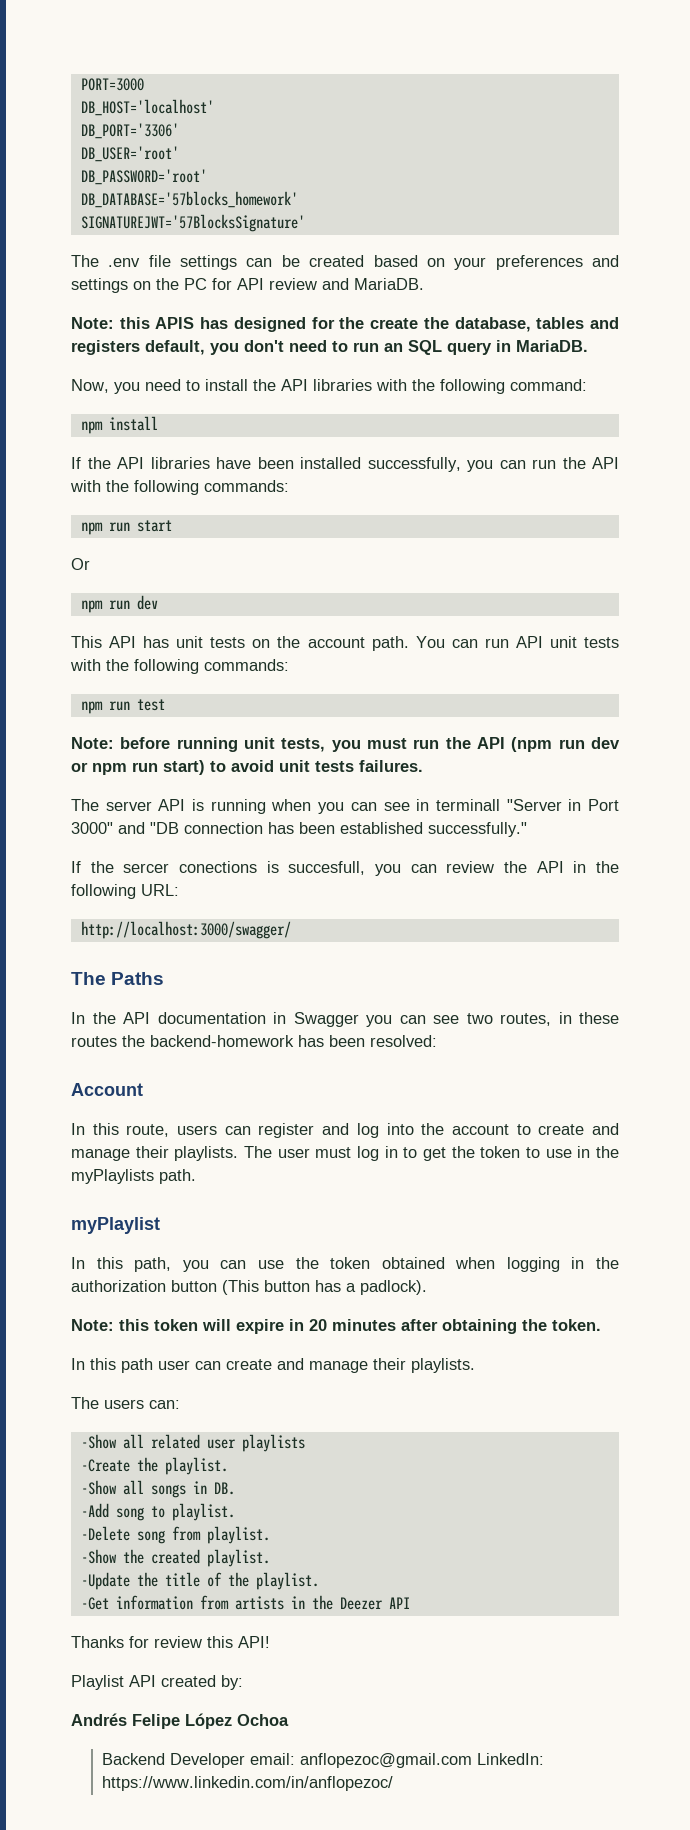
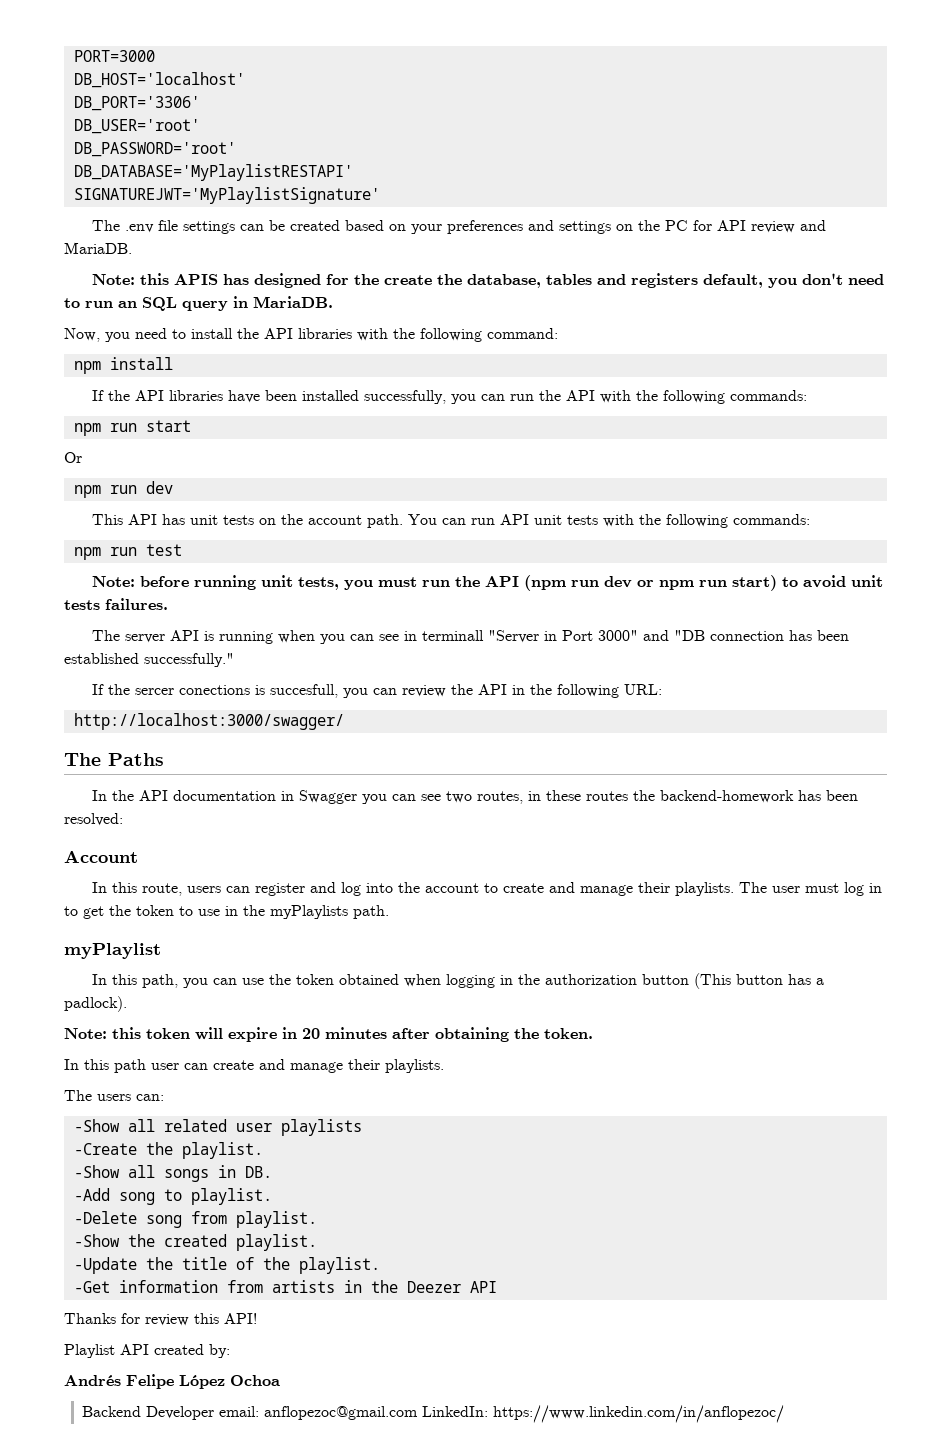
- DB_DATABASE='57blocks_homework'
- SIGNATUREJWT='57BlocksSignature'
+ DB_DATABASE='MyPlaylistRESTAPI'
+ SIGNATUREJWT='MyPlaylistSignature'

